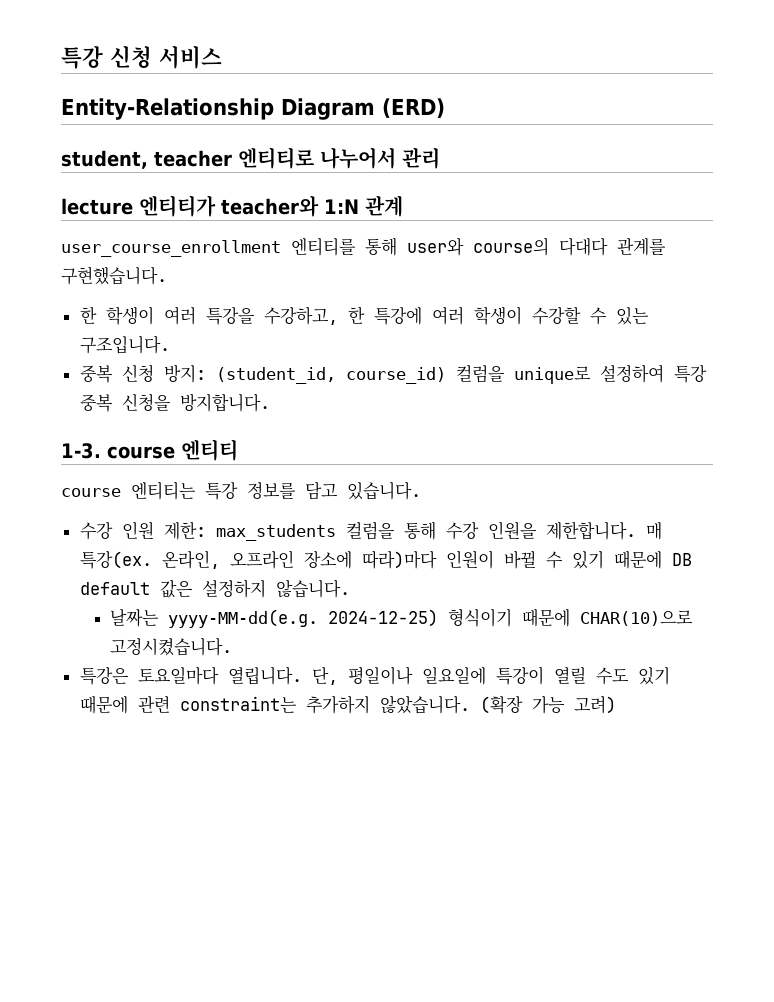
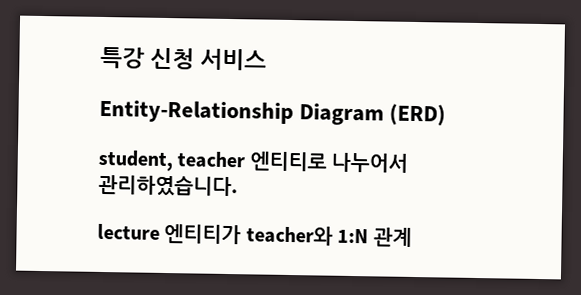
- student, teacher 엔티티로 나누어서 관리
+ student, teacher 엔티티로 나누어서 관리하였습니다.
- user_course_enrollment 엔티티를 통해 user와 course의 다대다 관계를 구현했습니다.
- 한 학생이 여러 특강을 수강하고, 한 특강에 여러 학생이 수강할 수 있는 구조입니다.
- 중복 신청 방지: (student_id, course_id) 컬럼을 unique로 설정하여 특강 중복 신청을 방지합니다.
- 1-3. course 엔티티
- course 엔티티는 특강 정보를 담고 있습니다.
- 수강 인원 제한: max_students 컬럼을 통해 수강 인원을 제한합니다. 매 특강(ex. 온라인, 오프라인 장소에 따라)마다 인원이 바뀔 수 있기 때문에 DB default 값은 설정하지 않습니다.
- 날짜는 yyyy-MM-dd(e.g. 2024-12-25) 형식이기 때문에 CHAR(10)으로 고정시켰습니다.
- 특강은 토요일마다 열립니다. 단, 평일이나 일요일에 특강이 열릴 수도 있기 때문에 관련 constraint는 추가하지 않았습니다. (확장 가능 고려)

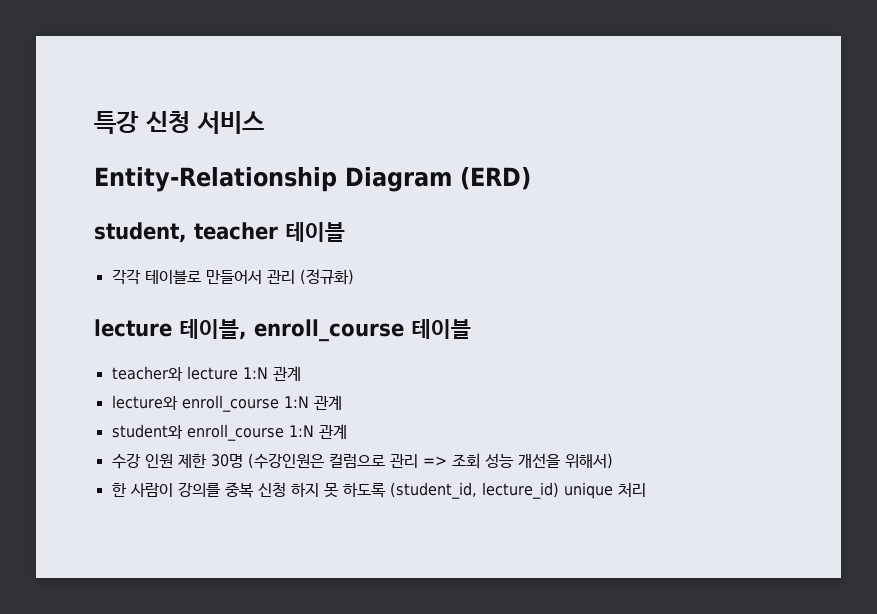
- student, teacher 엔티티로 나누어서 관리하였습니다.
- lecture 엔티티가 teacher와 1:N 관계
+ student, teacher 테이블
+ 각각 테이블로 만들어서 관리 (정규화)
+ lecture 테이블, enroll_course 테이블
+ teacher와 lecture 1:N 관계
+ lecture와 enroll_course 1:N 관계
+ student와 enroll_course 1:N 관계
+ 수강 인원 제한 30명 (수강인원은 컬럼으로 관리 => 조회 성능 개선을 위해서)
+ 한 사람이 강의를 중복 신청 하지 못 하도록 (student_id, lecture_id) unique 처리

